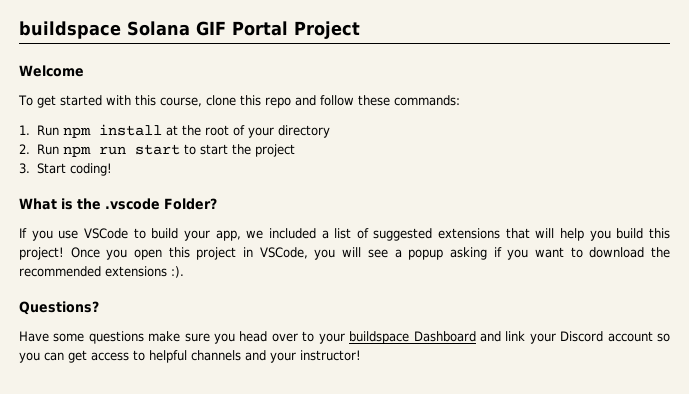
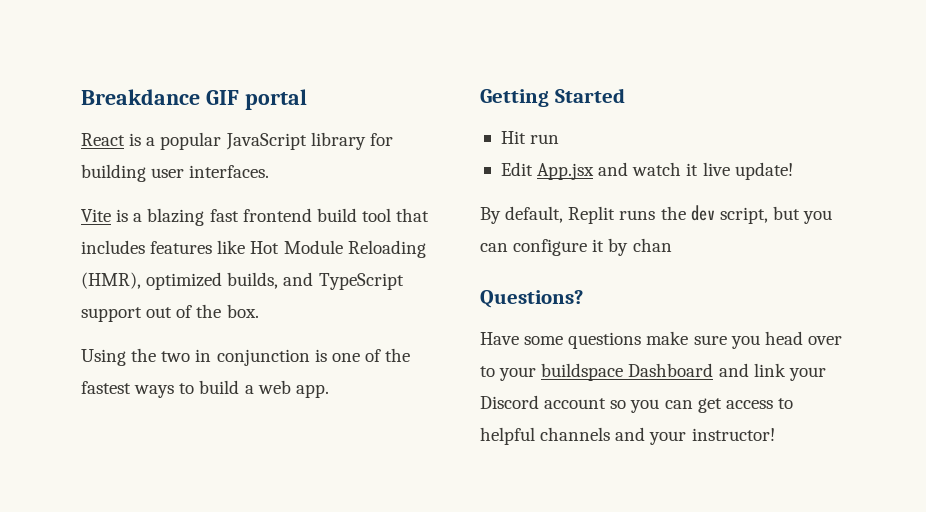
- buildspace Solana GIF Portal Project
- Welcome
- To get started with this course, clone this repo and follow these commands:
- 1. Run npm install at the root of your directory
- 2. Run npm run start to start the project
- 3. Start coding!
- What is the .vscode Folder?
- If you use VSCode to build your app, we included a list of suggested extensions that will help you build this project! Once you open this project in VSCode, you will see a popup asking if you want to download the recommended extensions :).
+ Breakdance GIF portal
+ React is a popular JavaScript library for building user interfaces.
+ Vite is a blazing fast frontend build tool that includes features like Hot Module Reloading (HMR), optimized builds, and TypeScript support out of the box.
+ Using the two in conjunction is one of the fastest ways to build a web app.
+ Getting Started
+ Hit run
+ Edit App.jsx and watch it live update!
+ By default, Replit runs the dev script, but you can configure it by chan

